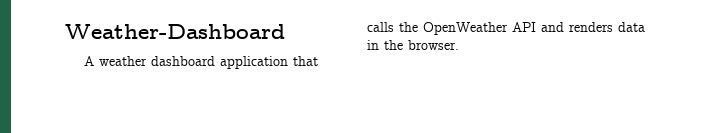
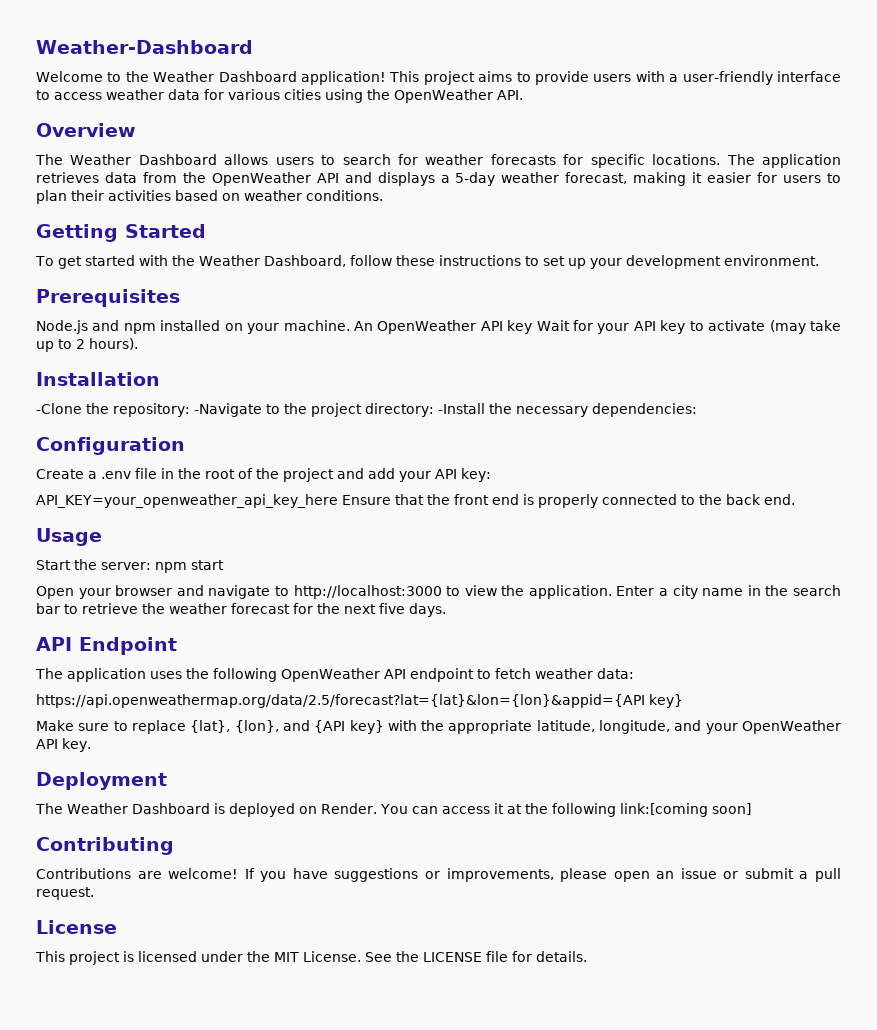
- A weather dashboard application that calls the OpenWeather API and renders data in the browser.
+ Welcome to the Weather Dashboard application! This project aims to provide users with a user-friendly interface to access weather data for various cities using the OpenWeather API.
+ Overview
+ The Weather Dashboard allows users to search for weather forecasts for specific locations. The application retrieves data from the OpenWeather API and displays a 5-day weather forecast, making it easier for users to plan their activities based on weather conditions.
+ Getting Started
+ To get started with the Weather Dashboard, follow these instructions to set up your development environment.
+ Prerequisites
+ Node.js and npm installed on your machine. An OpenWeather API key Wait for your API key to activate (may take up to 2 hours).
+ Installation
+ -Clone the repository: -Navigate to the project directory: -Install the necessary dependencies:
+ Configuration
+ Create a .env file in the root of the project and add your API key:
+ API_KEY=your_openweather_api_key_here Ensure that the front end is properly connected to the back end.
+ Usage
+ Start the server: npm start
+ Open your browser and navigate to http://localhost:3000 to view the application. Enter a city name in the search bar to retrieve the weather forecast for the next five days.
+ API Endpoint
+ The application uses the following OpenWeather API endpoint to fetch weather data:
+ https://api.openweathermap.org/data/2.5/forecast?lat={lat}&lon={lon}&appid={API key}
+ Make sure to replace {lat}, {lon}, and {API key} with the appropriate latitude, longitude, and your OpenWeather API key.
+ Deployment
+ The Weather Dashboard is deployed on Render. You can access it at the following link:[coming soon]
+ Contributing
+ Contributions are welcome! If you have suggestions or improvements, please open an issue or submit a pull request.
+ License
+ This project is licensed under the MIT License. See the LICENSE file for details.

